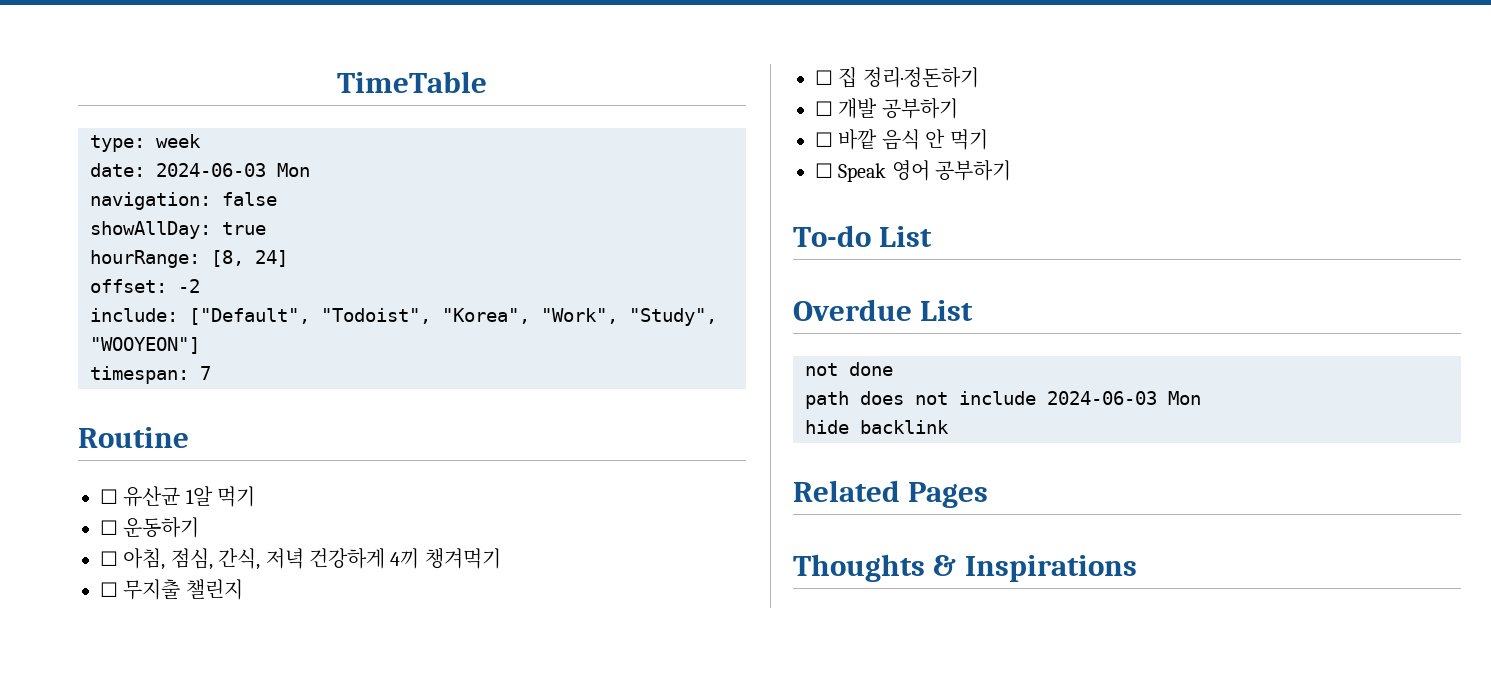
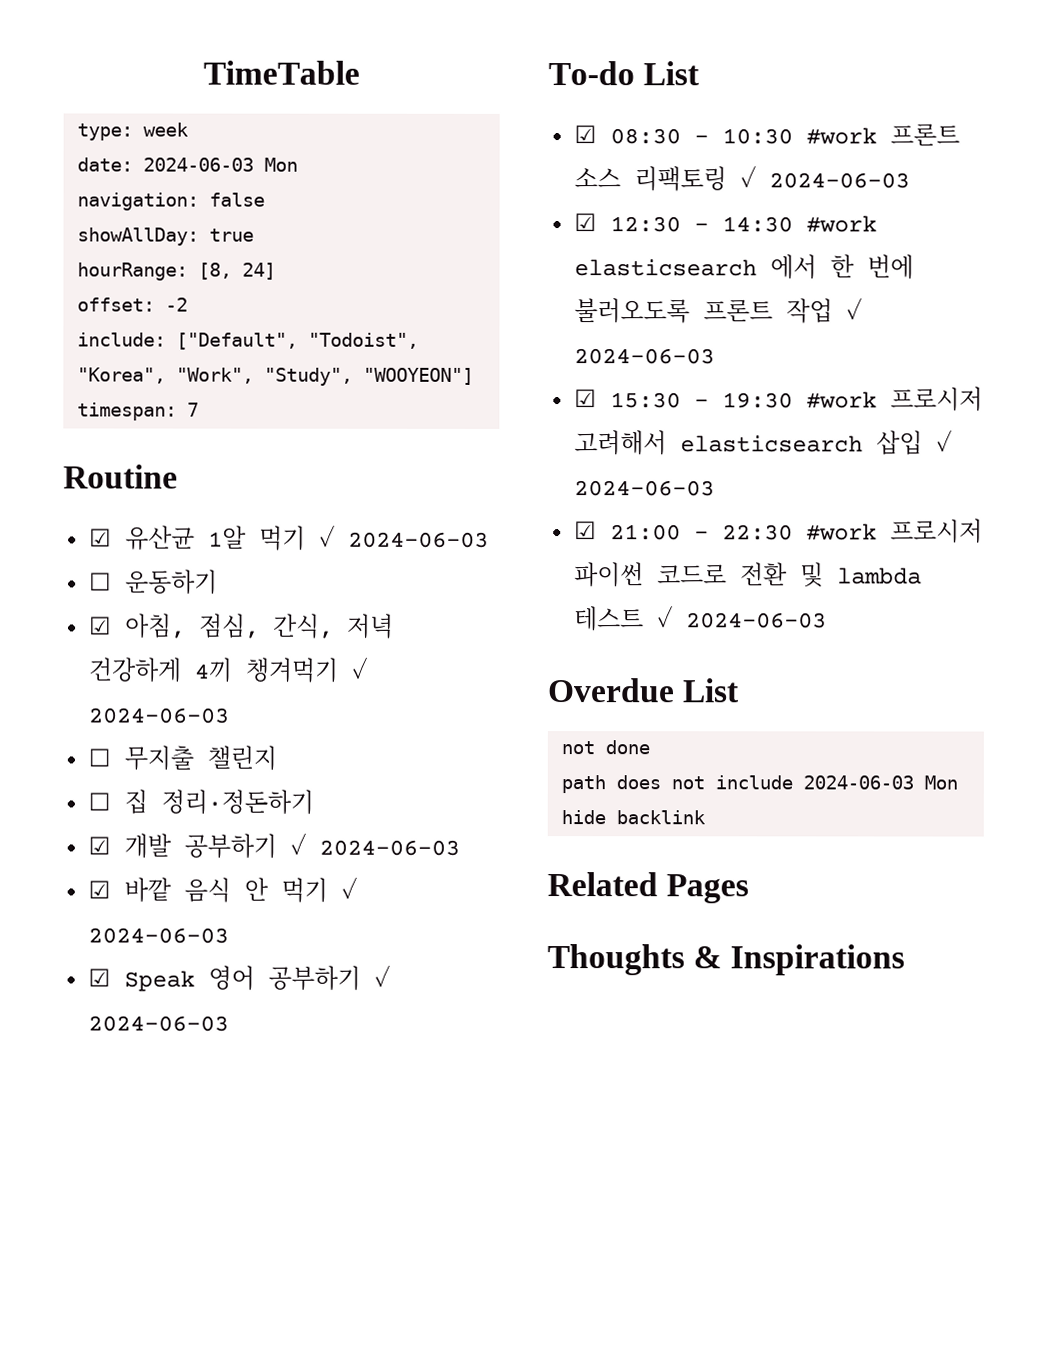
- ☐ 유산균 1알 먹기
+ ☑ 유산균 1알 먹기 ✓ 2024-06-03
- ☐ 아침, 점심, 간식, 저녁 건강하게 4끼 챙겨먹기
+ ☑ 아침, 점심, 간식, 저녁 건강하게 4끼 챙겨먹기 ✓ 2024-06-03
- ☐ 개발 공부하기
- ☐ 바깥 음식 안 먹기
- ☐ Speak 영어 공부하기
+ ☑ 개발 공부하기 ✓ 2024-06-03
+ ☑ 바깥 음식 안 먹기 ✓ 2024-06-03
+ ☑ Speak 영어 공부하기 ✓ 2024-06-03
+ ☑ 08:30 - 10:30 #work 프론트 소스 리팩토링 ✓ 2024-06-03
+ ☑ 12:30 - 14:30 #work elasticsearch 에서 한 번에 불러오도록 프론트 작업 ✓ 2024-06-03
+ ☑ 15:30 - 19:30 #work 프로시저 고려해서 elasticsearch 삽입 ✓ 2024-06-03
+ ☑ 21:00 - 22:30 #work 프로시저 파이썬 코드로 전환 및 lambda 테스트 ✓ 2024-06-03

